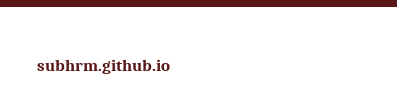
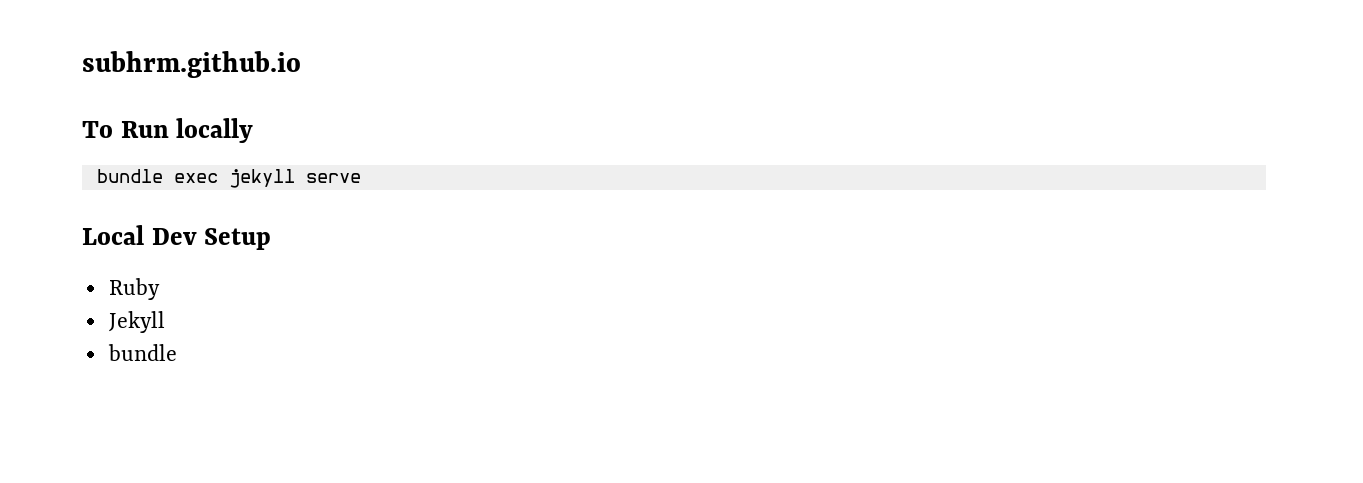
+ To Run locally
+ bundle exec jekyll serve
+ Local Dev Setup
+ Ruby
+ Jekyll
+ bundle

